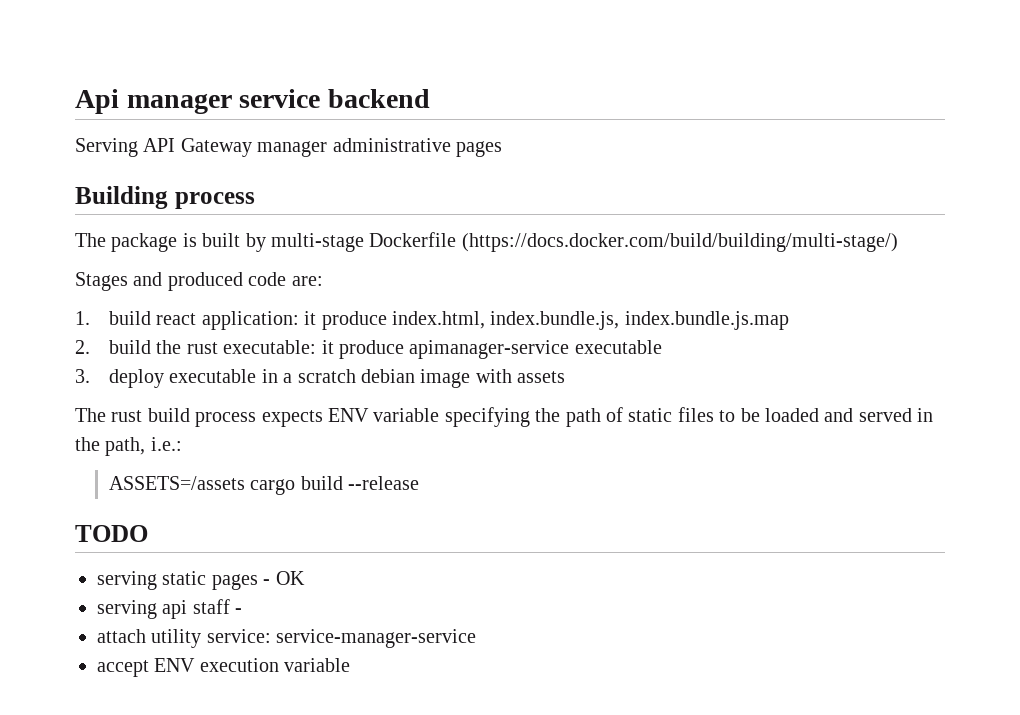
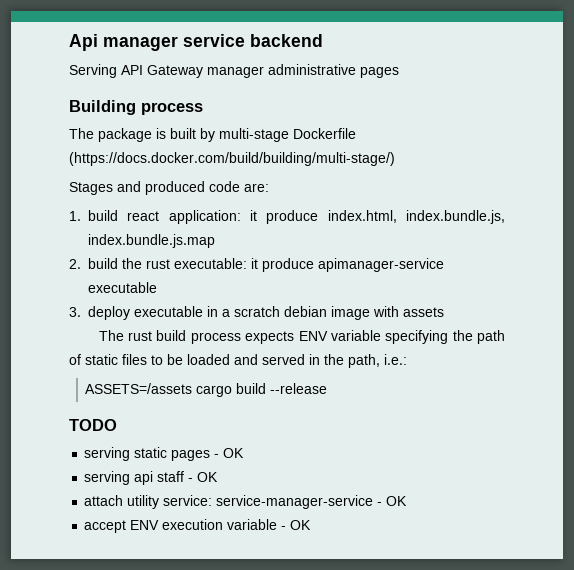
- serving api staff -
+ serving api staff - OK
- attach utility service: service-manager-service
+ attach utility service: service-manager-service - OK
- accept ENV execution variable
+ accept ENV execution variable - OK

